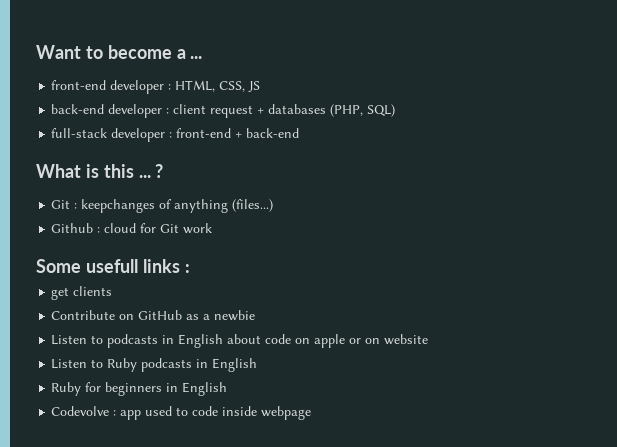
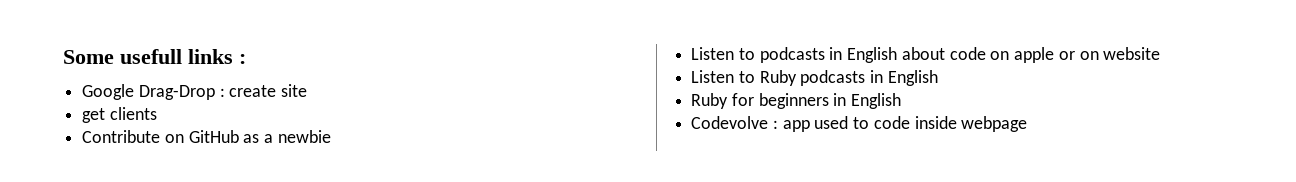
- Want to become a ...
- front-end developer : HTML, CSS, JS
- back-end developer : client request + databases (PHP, SQL)
- full-stack developer : front-end + back-end
- What is this ... ?
- Git : keepchanges of anything (files...)
- Github : cloud for Git work
+ Google Drag-Drop : create site

